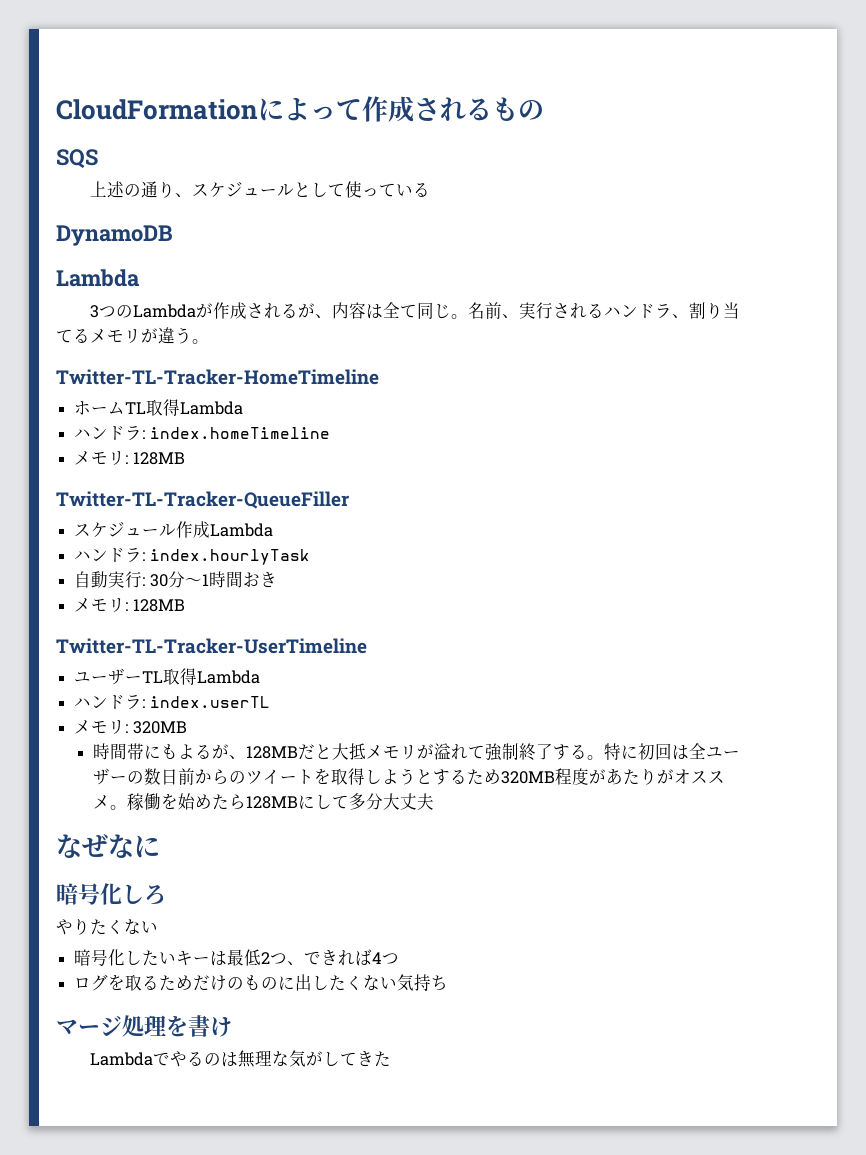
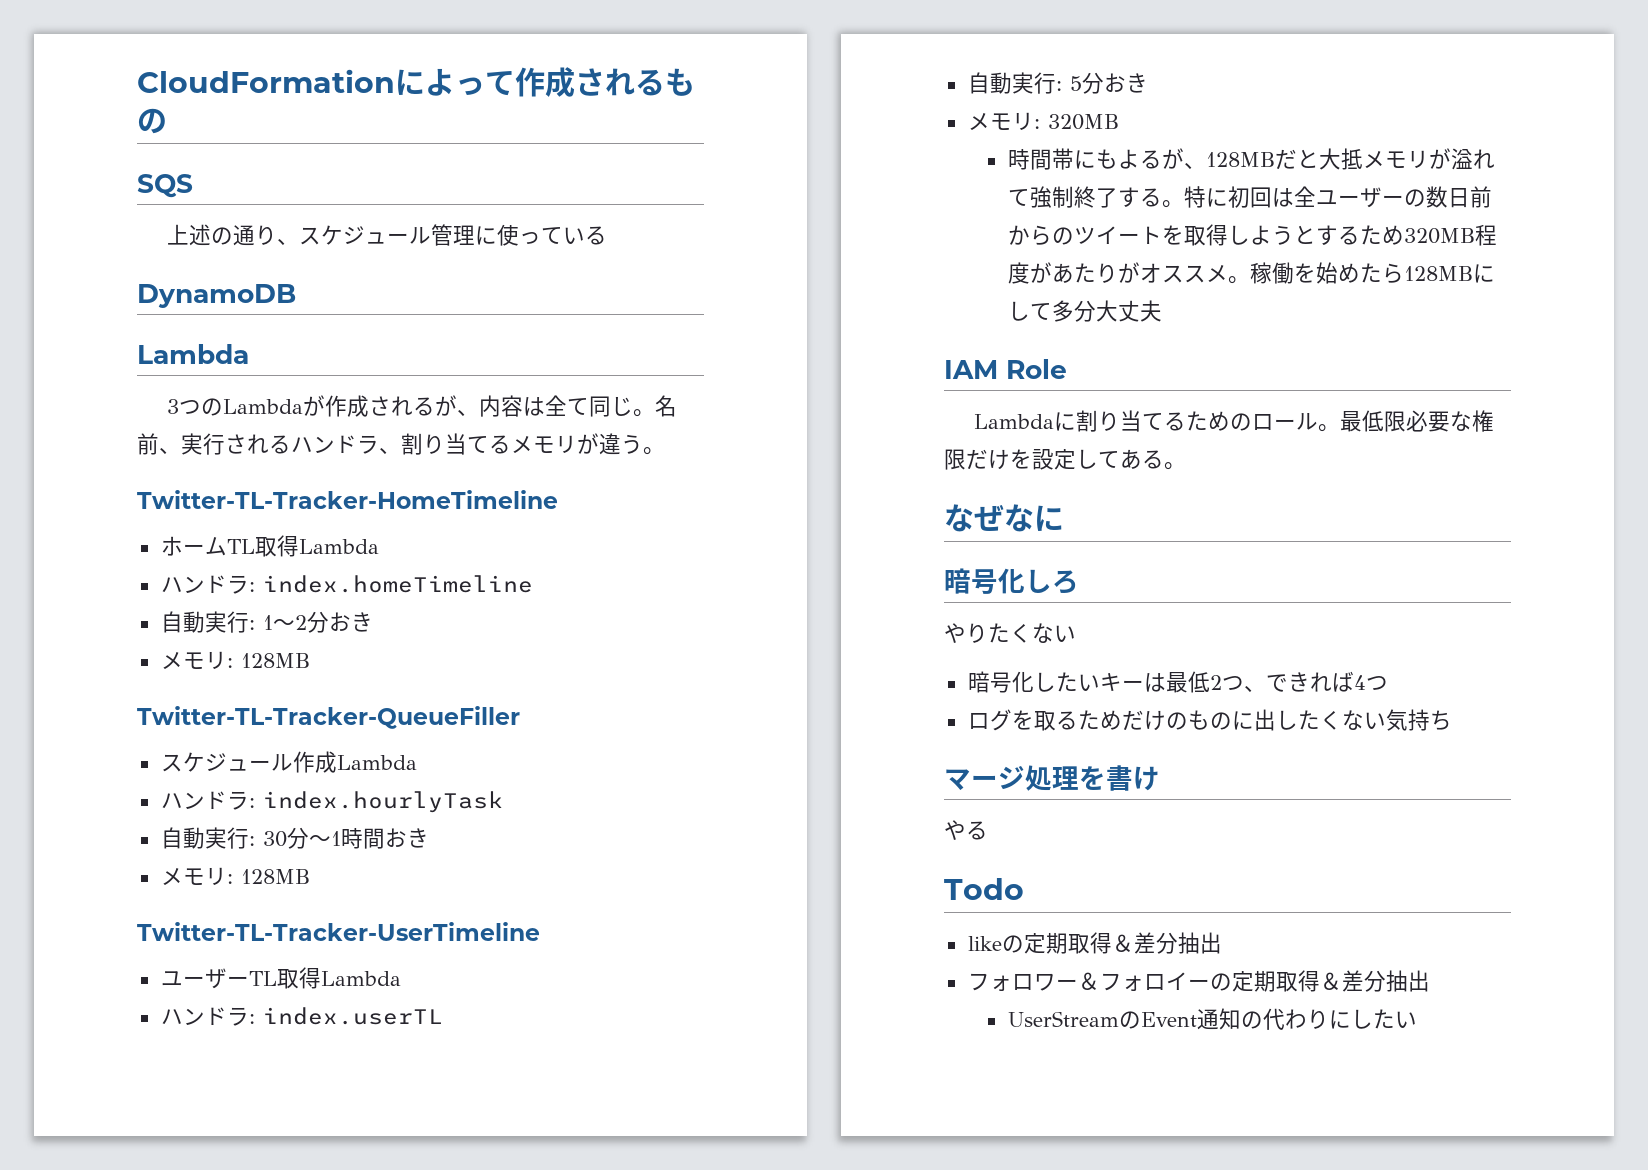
- 上述の通り、スケジュールとして使っている
+ 上述の通り、スケジュール管理に使っている
+ 自動実行: 1～2分おき
+ 自動実行: 5分おき
+ IAM Role
+ Lambdaに割り当てるためのロール。最低限必要な権限だけを設定してある。
- Lambdaでやるのは無理な気がしてきた
+ やる
+ Todo
+ likeの定期取得＆差分抽出
+ フォロワー＆フォロイーの定期取得＆差分抽出
+ UserStreamのEvent通知の代わりにしたい

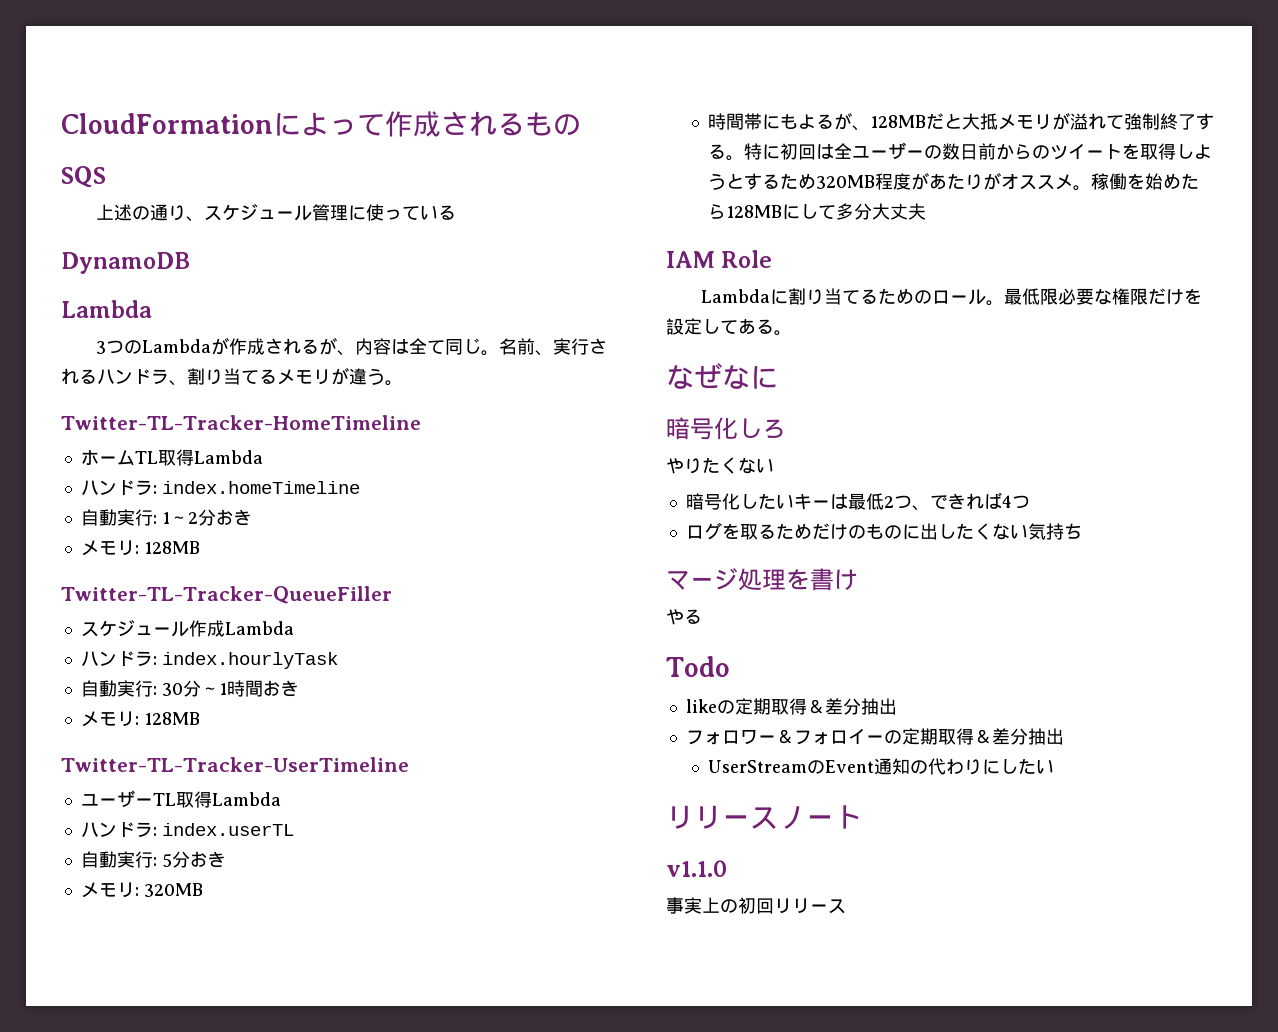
+ リリースノート
+ v1.1.0
+ 事実上の初回リリース

